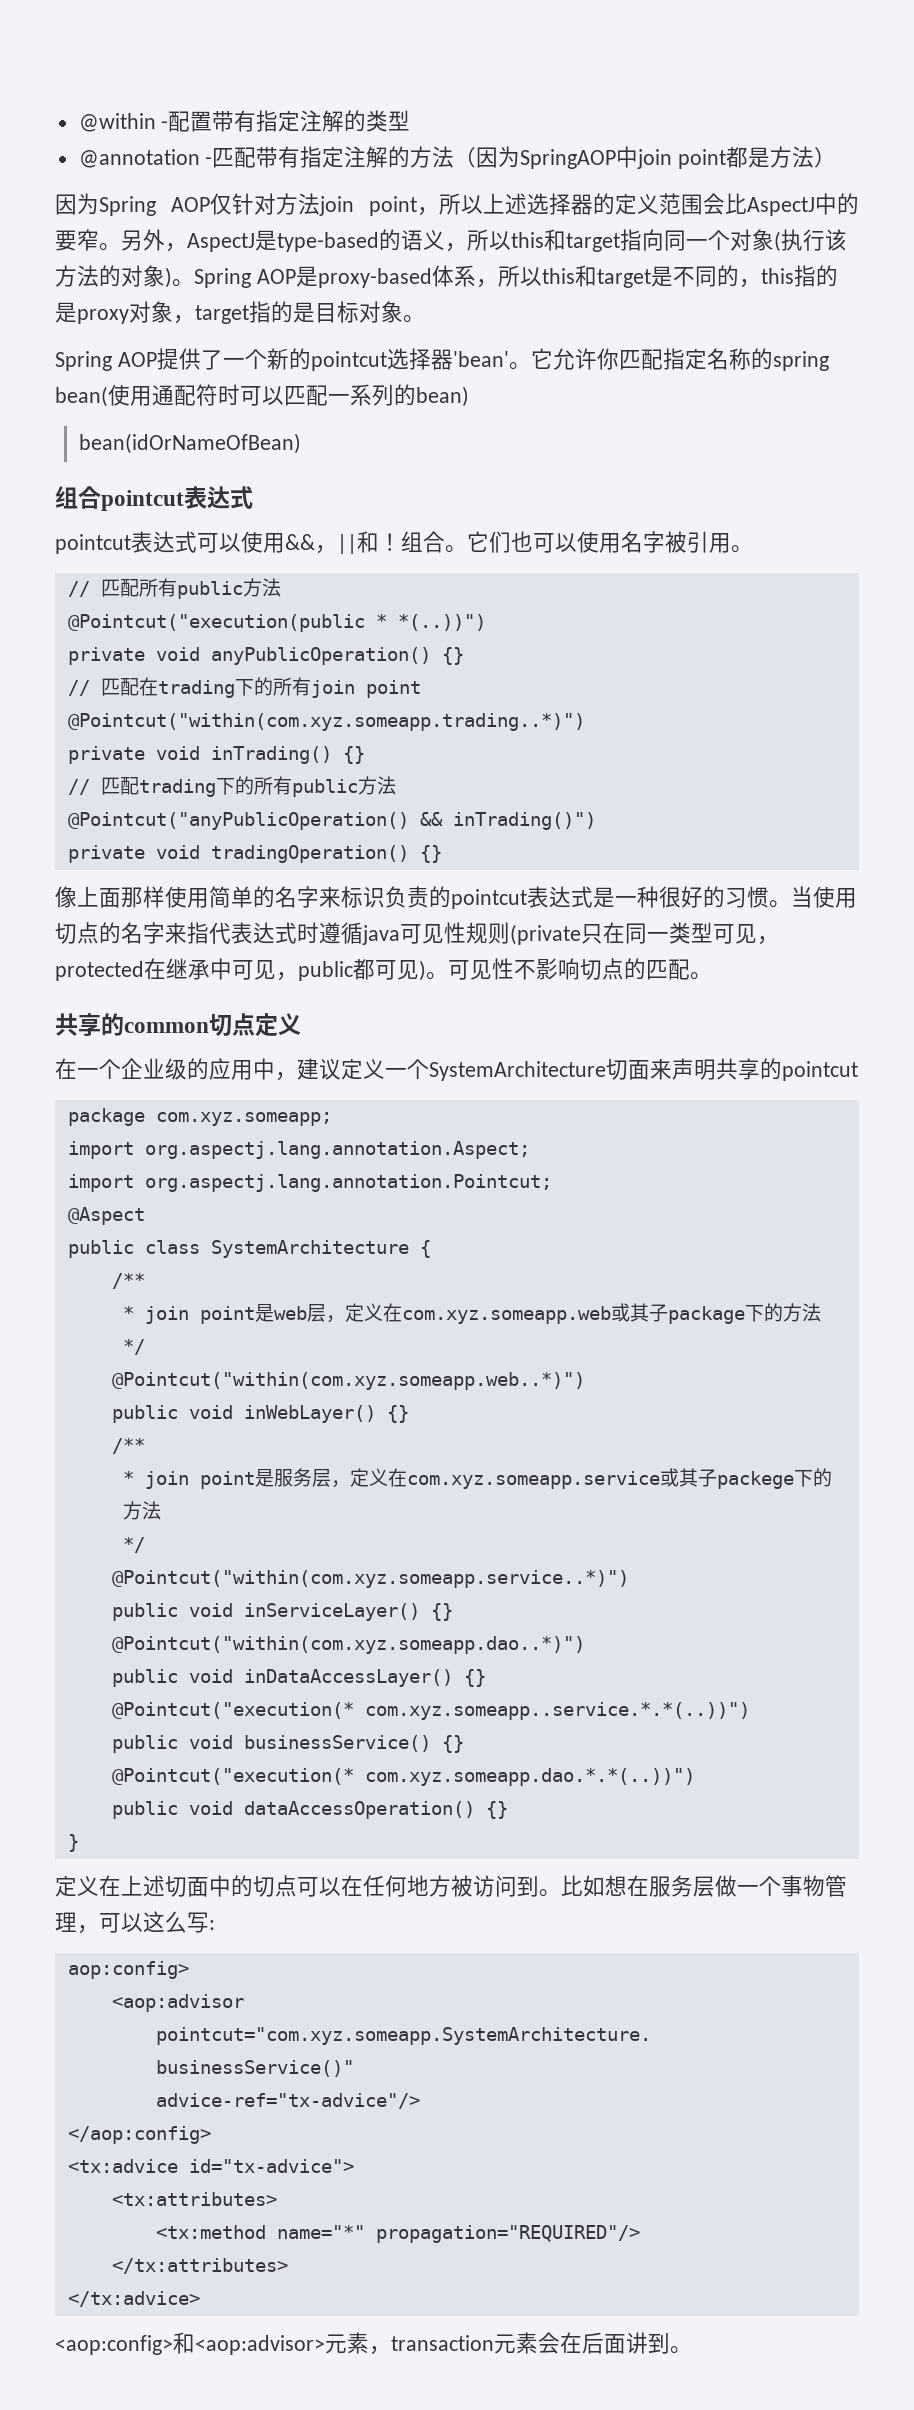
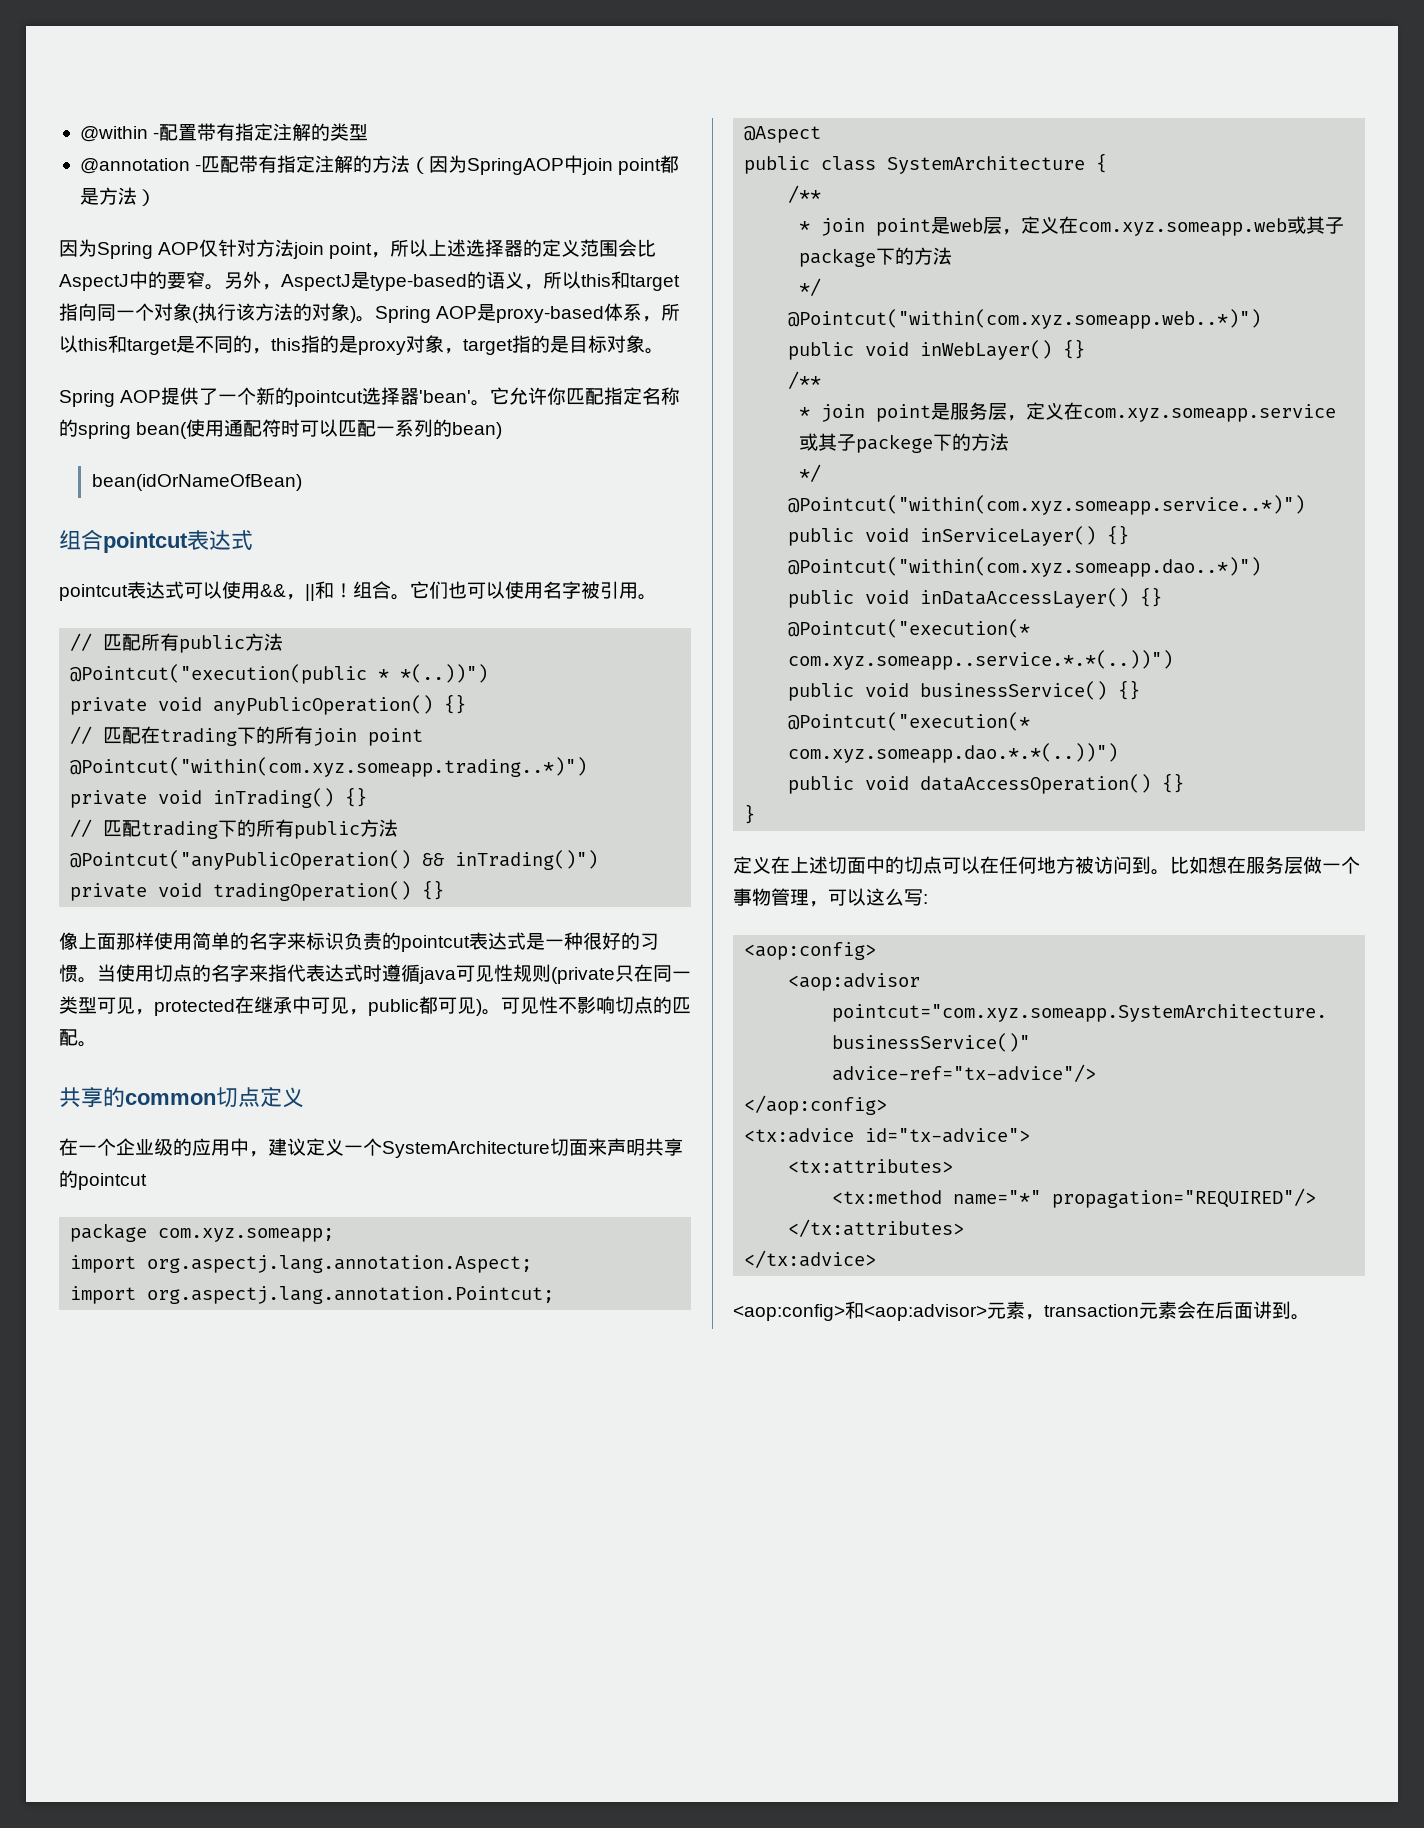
  比如想在服务层做一个事物管理，可以这么写:
- aop:config>
+ <aop:config>

